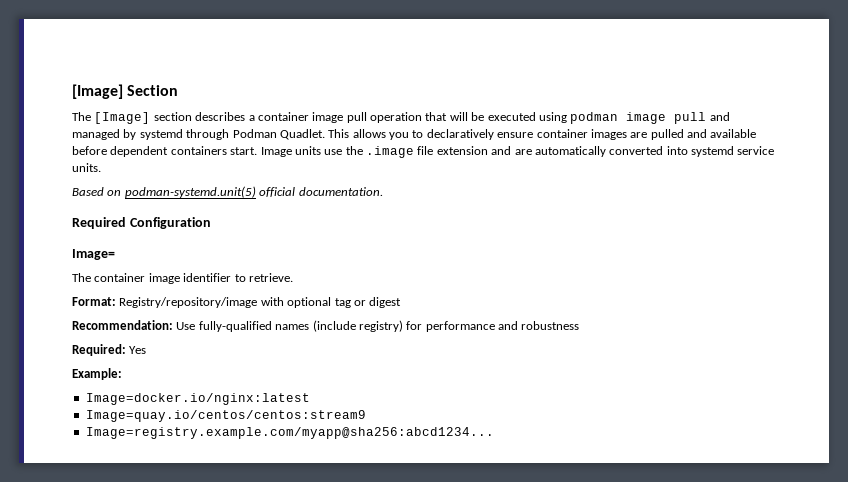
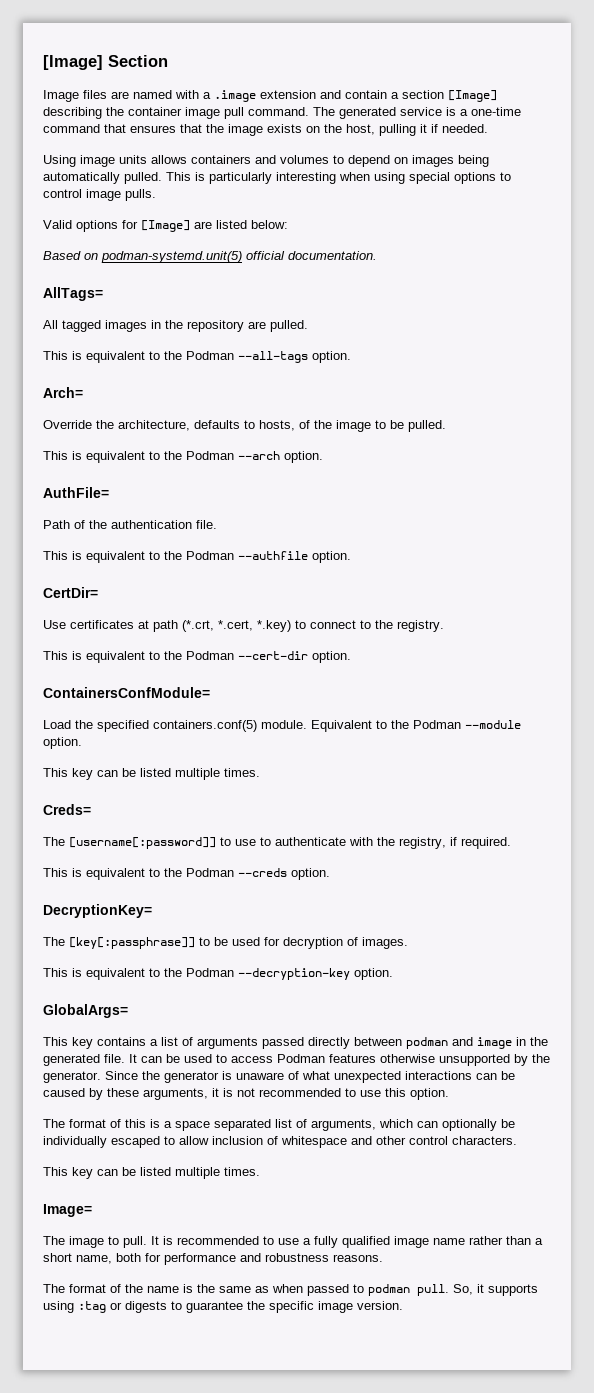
- The [Image] section describes a container image pull operation that will be executed using podman image pull and managed by systemd through Podman Quadlet. This allows you to declaratively ensure container images are pulled and available before dependent containers start. Image units use the .image file extension and are automatically converted into systemd service units.
+ Image files are named with a .image extension and contain a section [Image] describing the container image pull command. The generated service is a one-time command that ensures that the image exists on the host, pulling it if needed.
+ Using image units allows containers and volumes to depend on images being automatically pulled. This is particularly interesting when using special options to control image pulls.
+ Valid options for [Image] are listed below:
- Required Configuration
+ AllTags=
+ All tagged images in the repository are pulled.
+ This is equivalent to the Podman --all-tags option.
+ Arch=
+ Override the architecture, defaults to hosts, of the image to be pulled.
+ This is equivalent to the Podman --arch option.
+ AuthFile=
+ Path of the authentication file.
+ This is equivalent to the Podman --authfile option.
+ CertDir=
+ Use certificates at path (*.crt, *.cert, *.key) to connect to the registry.
+ This is equivalent to the Podman --cert-dir option.
+ ContainersConfModule=
+ Load the specified containers.conf(5) module. Equivalent to the Podman --module option.
+ This key can be listed multiple times.
+ Creds=
+ The [username[:password]] to use to authenticate with the registry, if required.
+ This is equivalent to the Podman --creds option.
+ DecryptionKey=
+ The [key[:passphrase]] to be used for decryption of images.
+ This is equivalent to the Podman --decryption-key option.
+ GlobalArgs=
+ This key contains a list of arguments passed directly between podman and image in the generated file. It can be used to access Podman features otherwise unsupported by the generator. Since the generator is unaware of what unexpected interactions can be caused by these arguments, it is not recommended to use this option.
+ The format of this is a space separated list of arguments, which can optionally be individually escaped to allow inclusion of whitespace and other control characters.
+ This key can be listed multiple times.
  Image=
- The container image identifier to retrieve.
- Format: Registry/repository/image with optional tag or digest
- Recommendation: Use fully-qualified names (include registry) for performance and robustness
- Required: Yes
- Example:
- Image=docker.io/nginx:latest
- Image=quay.io/centos/centos:stream9
- Image=registry.example.com/myapp@sha256:abcd1234...
+ The image to pull. It is recommended to use a fully qualified image name rather than a short name, both for performance and robustness reasons.
+ The format of the name is the same as when passed to podman pull. So, it supports using :tag or digests to guarantee the specific image version.

